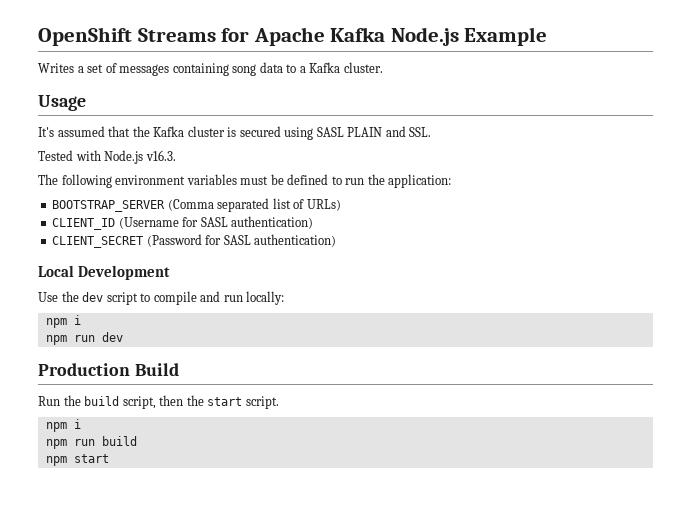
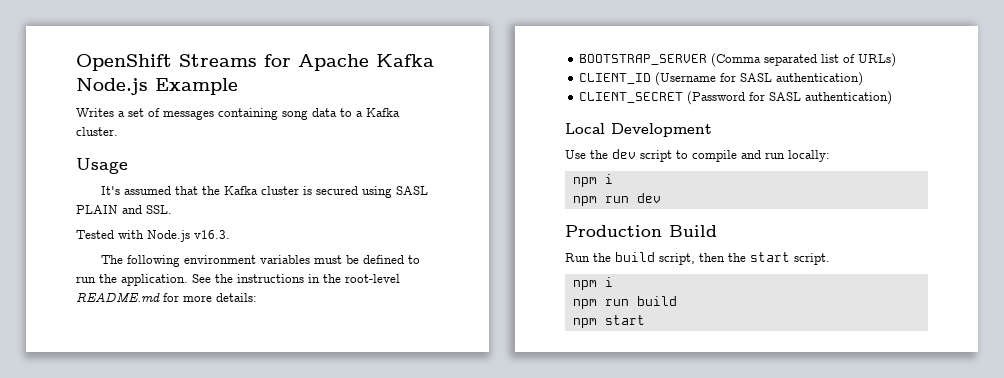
- The following environment variables must be defined to run the application:
+ The following environment variables must be defined to run the application. See the instructions in the root-level README.md for more details:

